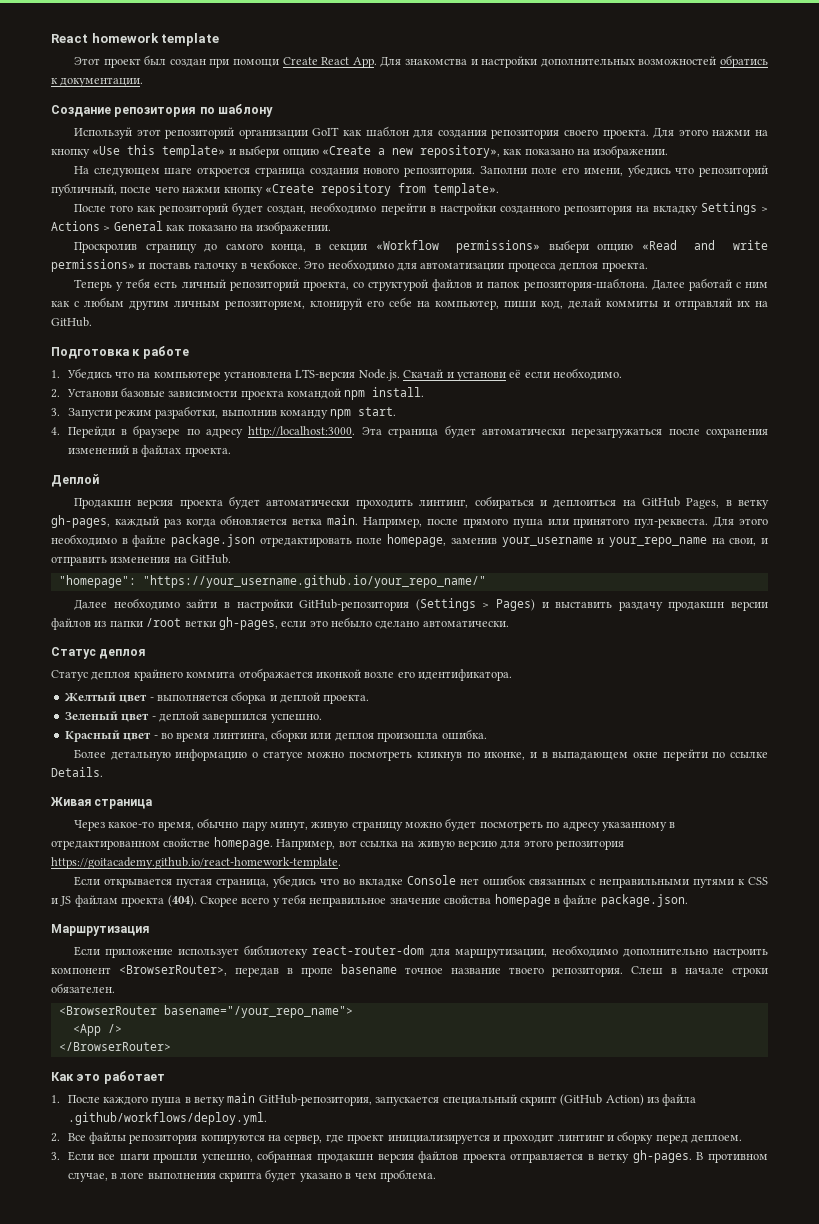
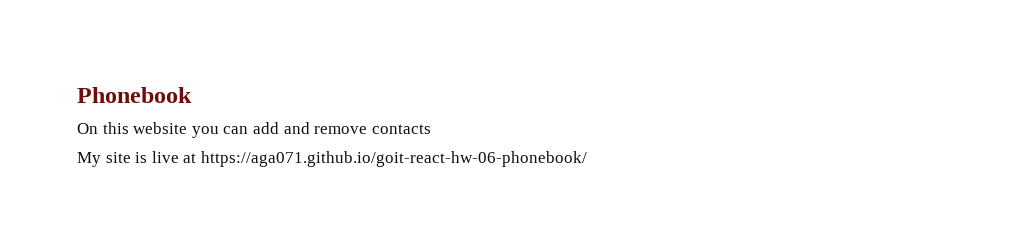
- React homework template
- Этот проект был создан при помощи Create React App. Для знакомства и настройки дополнительных возможностей обратись к документации.
- Создание репозитория по шаблону
- Используй этот репозиторий организации GoIT как шаблон для создания репозитория своего проекта. Для этого нажми на кнопку «Use this template» и выбери опцию «Create a new repository», как показано на изображении.
- На следующем шаге откроется страница создания нового репозитория. Заполни поле его имени, убедись что репозиторий публичный, после чего нажми кнопку «Create repository from template».
- После того как репозиторий будет создан, необходимо перейти в настройки созданного репозитория на вкладку Settings > Actions > General как показано на изображении.
- Проскролив страницу до самого конца, в секции «Workflow permissions» выбери опцию «Read and write permissions» и поставь галочку в чекбоксе. Это необходимо для автоматизации процесса деплоя проекта.
- Теперь у тебя есть личный репозиторий проекта, со структурой файлов и папок репозитория-шаблона. Далее работай с ним как с любым другим личным репозиторием, клонируй его себе на компьютер, пиши код, делай коммиты и отправляй их на GitHub.
- Подготовка к работе
- 1. Убедись что на компьютере установлена LTS-версия Node.js. Скачай и установи её если необходимо.
- 2. Установи базовые зависимости проекта командой npm install.
- 3. Запусти режим разработки, выполнив команду npm start.
- 4. Перейди в браузере по адресу http://localhost:3000. Эта страница будет автоматически перезагружаться после сохранения изменений в файлах проекта.
- Деплой
- Продакшн версия проекта будет автоматически проходить линтинг, собираться и деплоиться на GitHub Pages, в ветку gh-pages, каждый раз когда обновляется ветка main. Например, после прямого пуша или принятого пул-реквеста. Для этого необходимо в файле package.json отредактировать поле homepage, заменив your_username и your_repo_name на свои, и отправить изменения на GitHub.
- "homepage": "https://your_username.github.io/your_repo_name/"
- Далее необходимо зайти в настройки GitHub-репозитория (Settings > Pages) и выставить раздачу продакшн версии файлов из папки /root ветки gh-pages, если это небыло сделано автоматически.
- Статус деплоя
- Статус деплоя крайнего коммита отображается иконкой возле его идентификатора.
- Желтый цвет - выполняется сборка и деплой проекта.
- Зеленый цвет - деплой завершился успешно.
- Красный цвет - во время линтинга, сборки или деплоя произошла ошибка.
- Более детальную информацию о статусе можно посмотреть кликнув по иконке, и в выпадающем окне перейти по ссылке Details.
- Живая страница
- Через какое-то время, обычно пару минут, живую страницу можно будет посмотреть по адресу указанному в отредактированном свойстве homepage. Например, вот ссылка на живую версию для этого репозитория https://goitacademy.github.io/react-homework-template.
- Если открывается пустая страница, убедись что во вкладке Console нет ошибок связанных с неправильными путями к CSS и JS файлам проекта (404). Скорее всего у тебя неправильное значение свойства homepage в файле package.json.
- Маршрутизация
- Если приложение использует библиотеку react-router-dom для маршрутизации, необходимо дополнительно настроить компонент <BrowserRouter>, передав в пропе basename точное название твоего репозитория. Слеш в начале строки обязателен.
- <BrowserRouter basename="/your_repo_name">
- <App />
- </BrowserRouter>
- Как это работает
- 1. После каждого пуша в ветку main GitHub-репозитория, запускается специальный скрипт (GitHub Action) из файла .github/workflows/deploy.yml.
- 2. Все файлы репозитория копируются на сервер, где проект инициализируется и проходит линтинг и сборку перед деплоем.
- 3. Если все шаги прошли успешно, собранная продакшн версия файлов проекта отправляется в ветку gh-pages. В противном случае, в логе выполнения скрипта будет указано в чем проблема.
+ Phonebook
+ On this website you can add and remove contacts
+ My site is live at https://aga071.github.io/goit-react-hw-06-phonebook/

